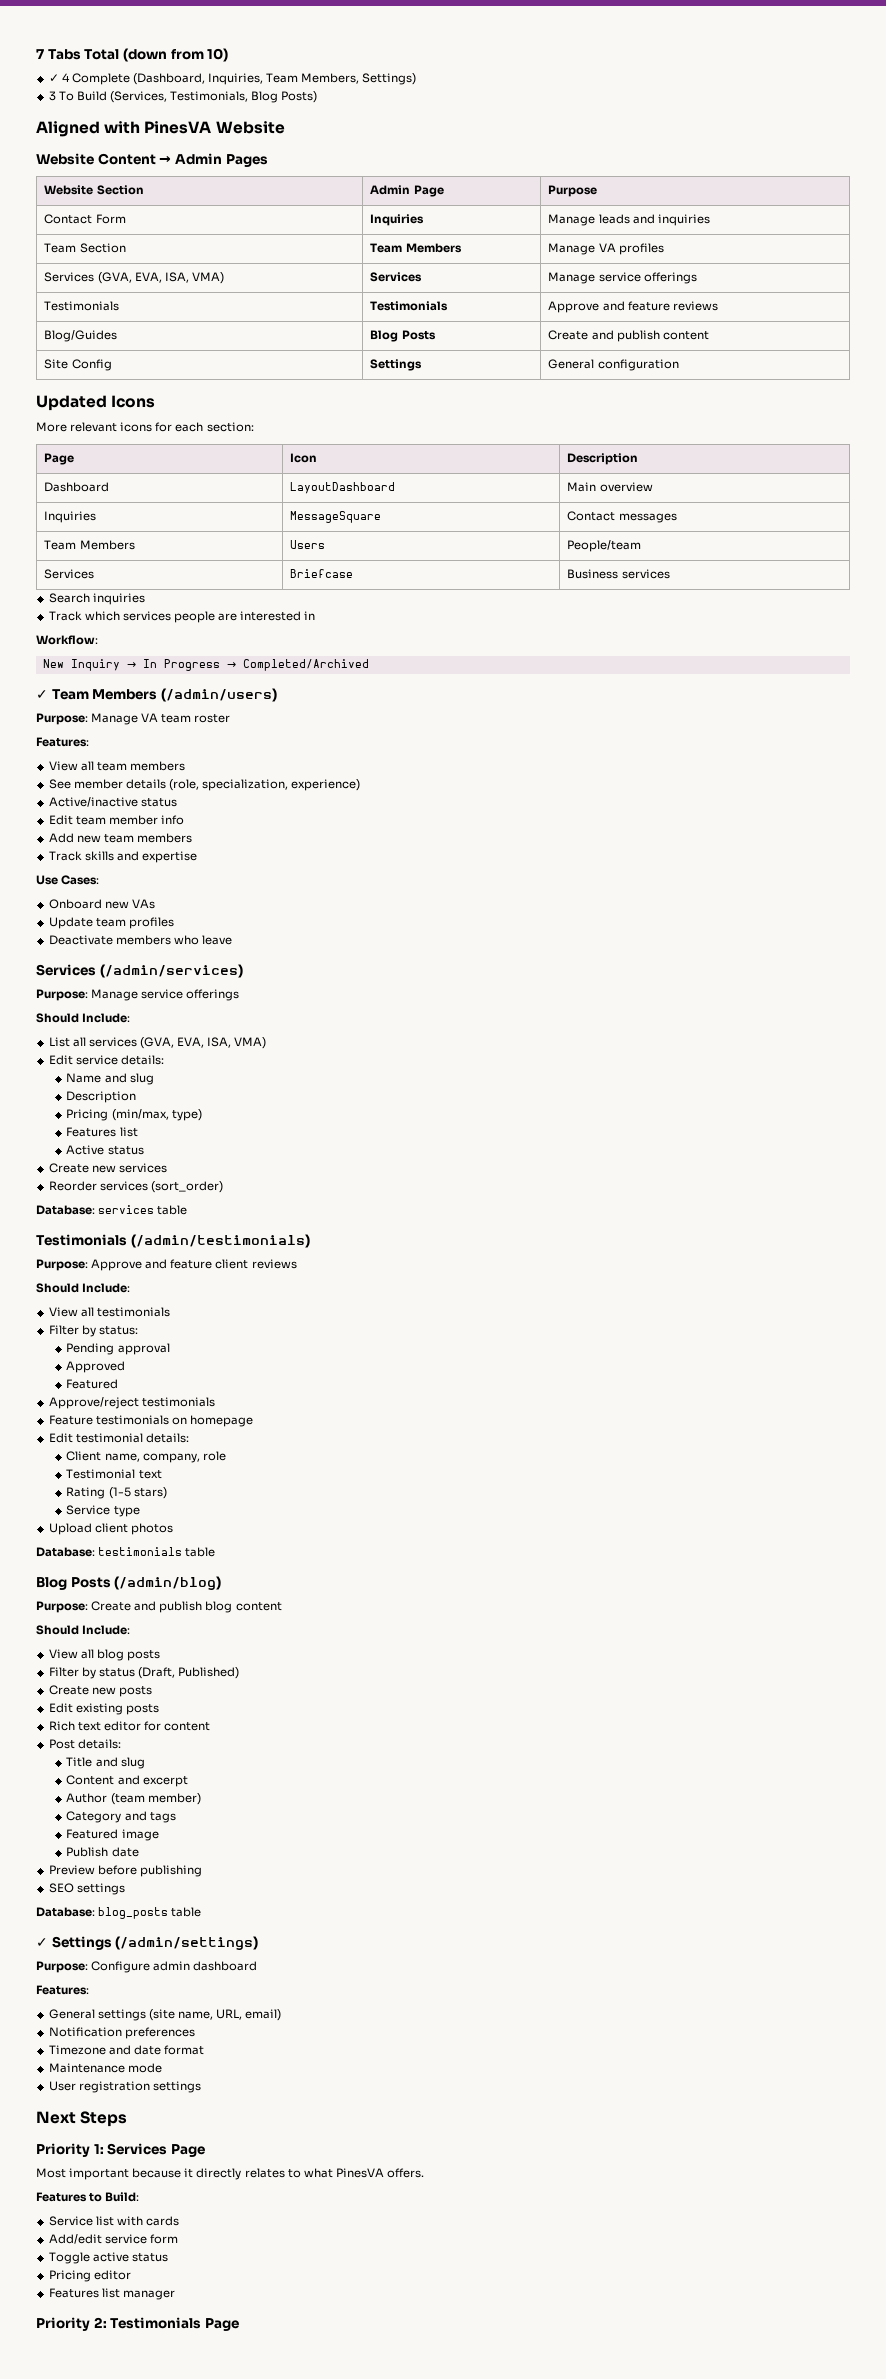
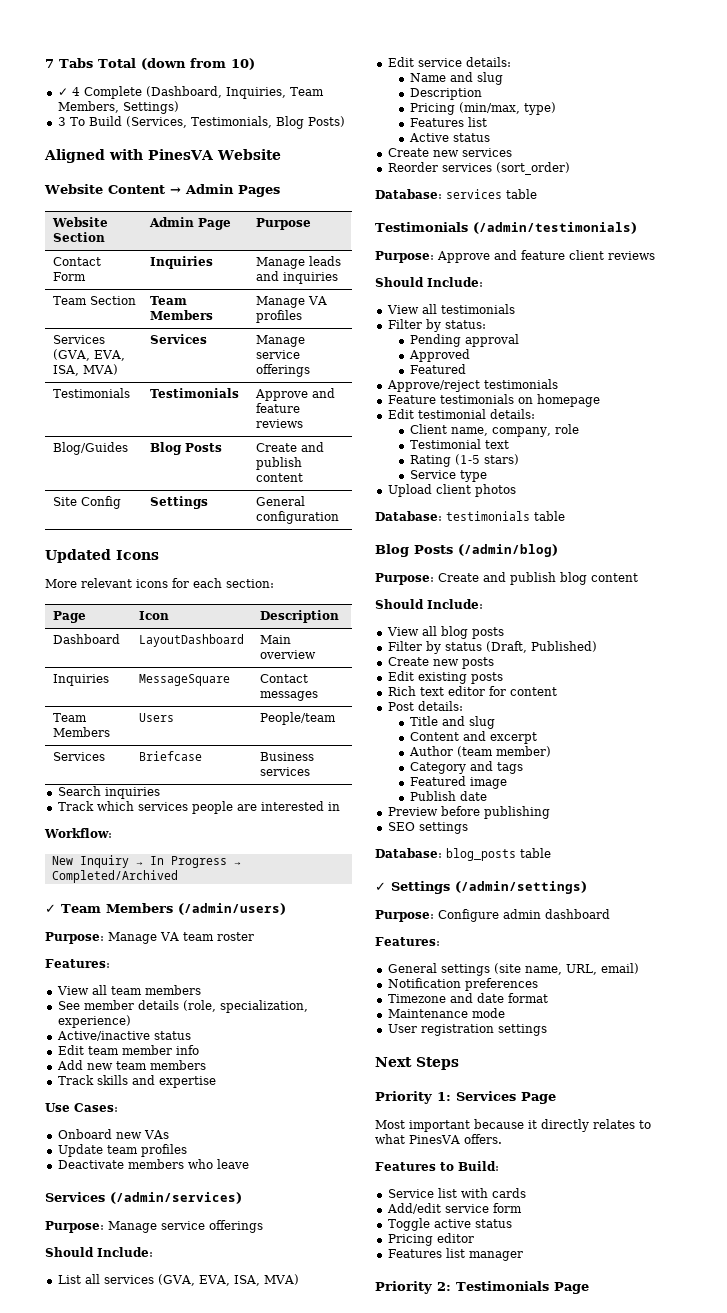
- Services (GVA, EVA, ISA, VMA) | Services | Manage service offerings
+ Services (GVA, EVA, ISA, MVA) | Services | Manage service offerings
- List all services (GVA, EVA, ISA, VMA)
+ List all services (GVA, EVA, ISA, MVA)

